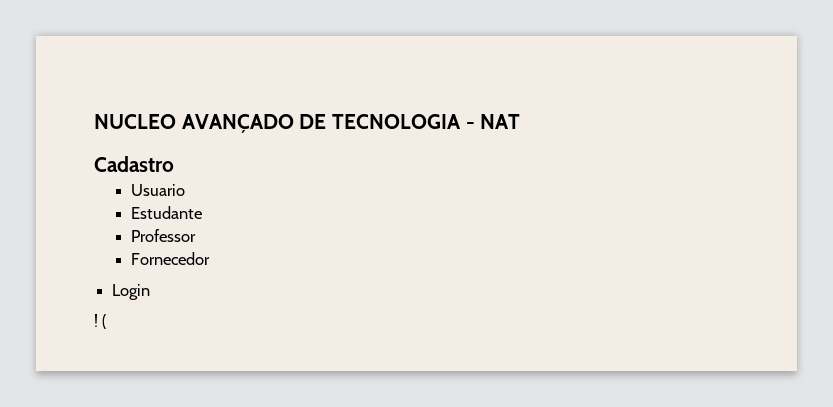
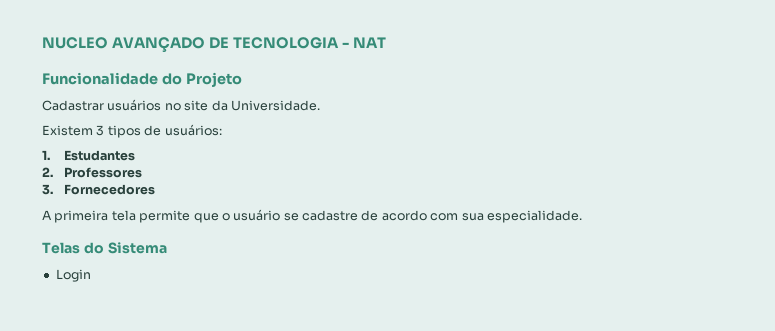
- Cadastro
- Usuario
- Estudante
- Professor
- Fornecedor
+ Funcionalidade do Projeto
+ Cadastrar usuários no site da Universidade.
+ Existem 3 tipos de usuários:
+ 1. Estudantes
+ 2. Professores
+ 3. Fornecedores
+ A primeira tela permite que o usuário se cadastre de acordo com sua especialidade.
+ Telas do Sistema
- ! (

